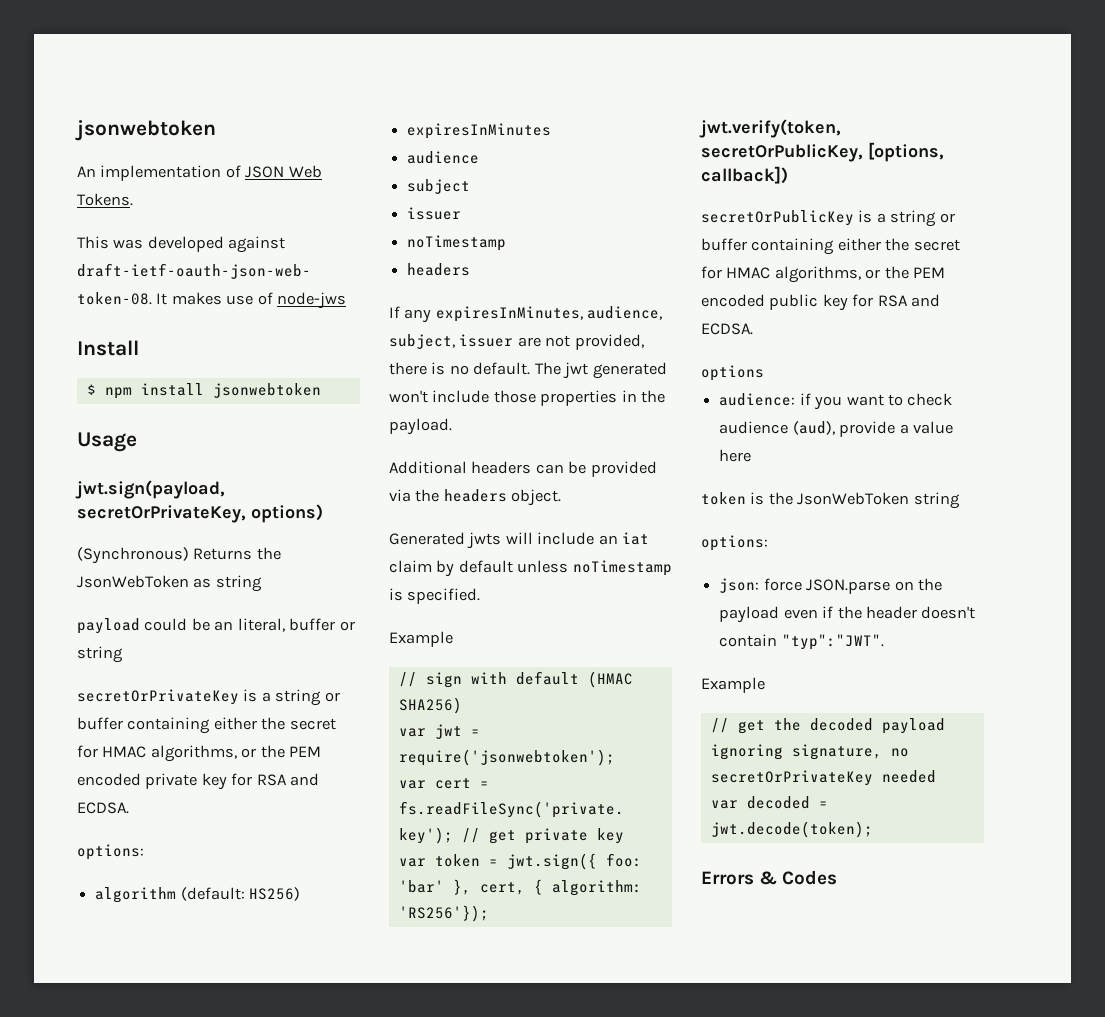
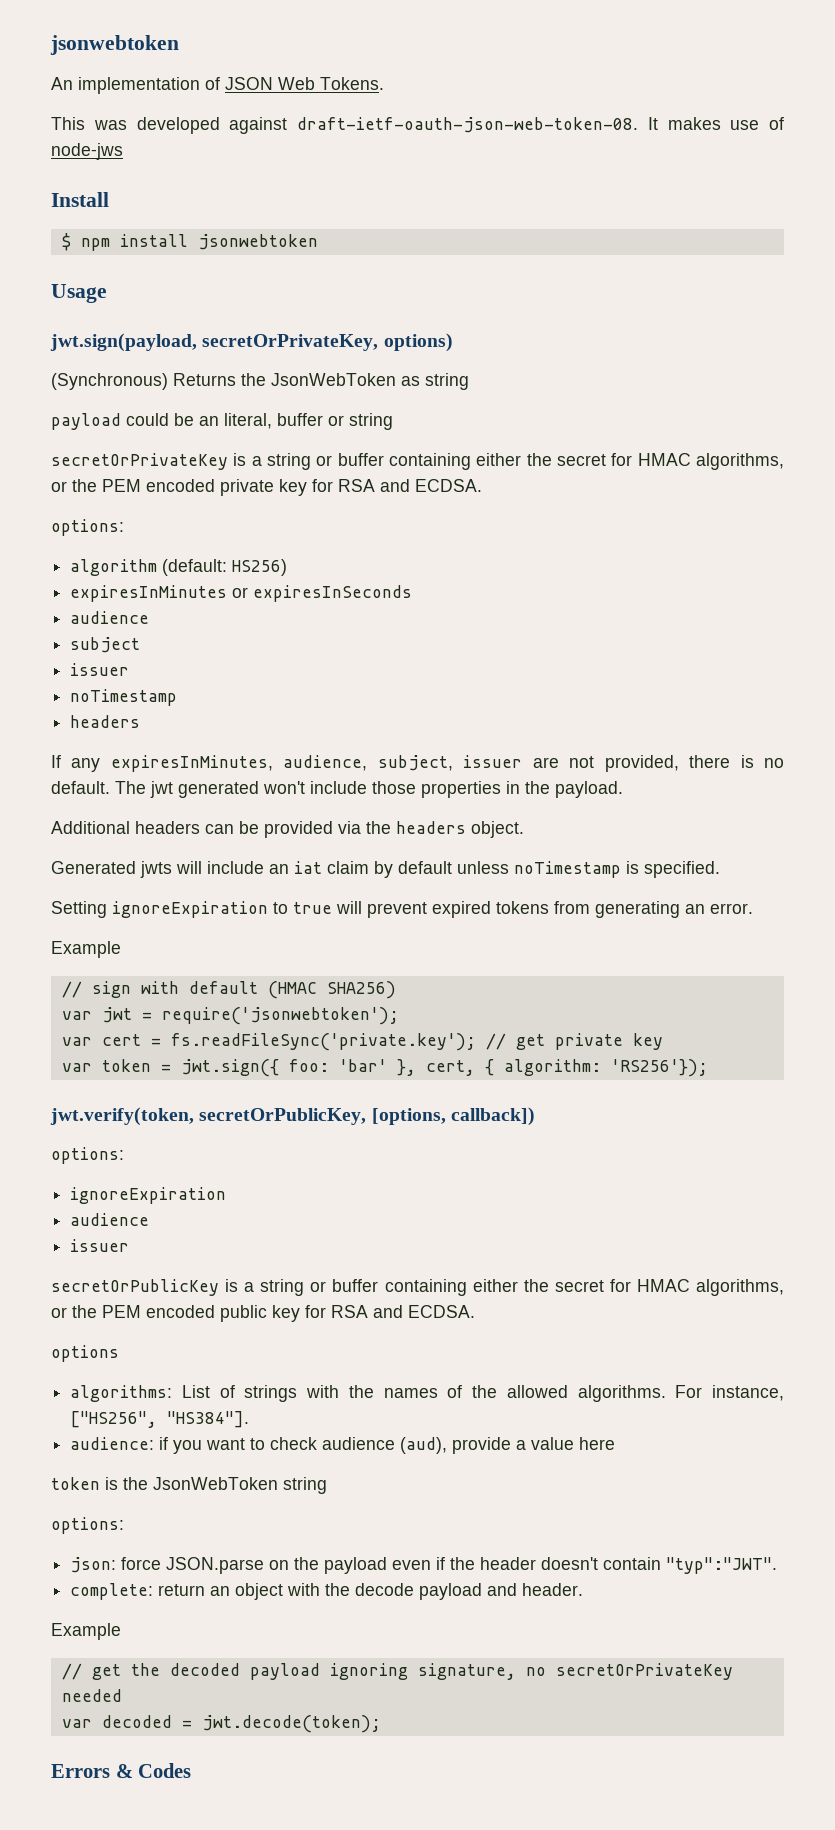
- expiresInMinutes
+ expiresInMinutes or expiresInSeconds
+ Setting ignoreExpiration to true will prevent expired tokens from generating an error.
  jwt.verify(token, secretOrPublicKey, [options, callback])
+ options:
+ ignoreExpiration
+ audience
+ issuer
+ algorithms: List of strings with the names of the allowed algorithms. For instance, ["HS256", "HS384"].
+ complete: return an object with the decode payload and header.

